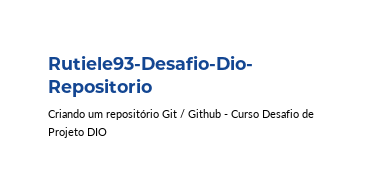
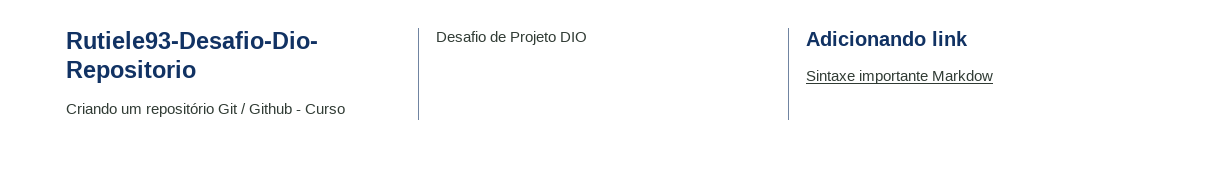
+ Adicionando link
+ Sintaxe importante Markdow

